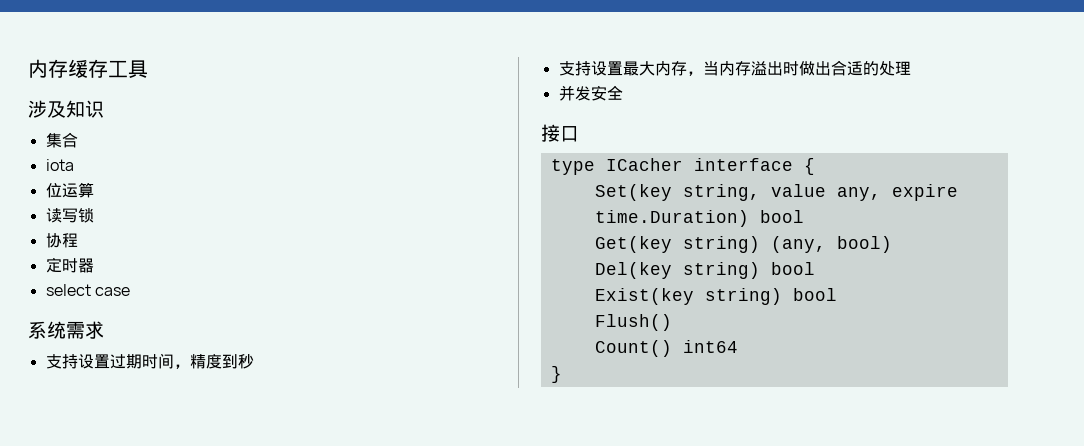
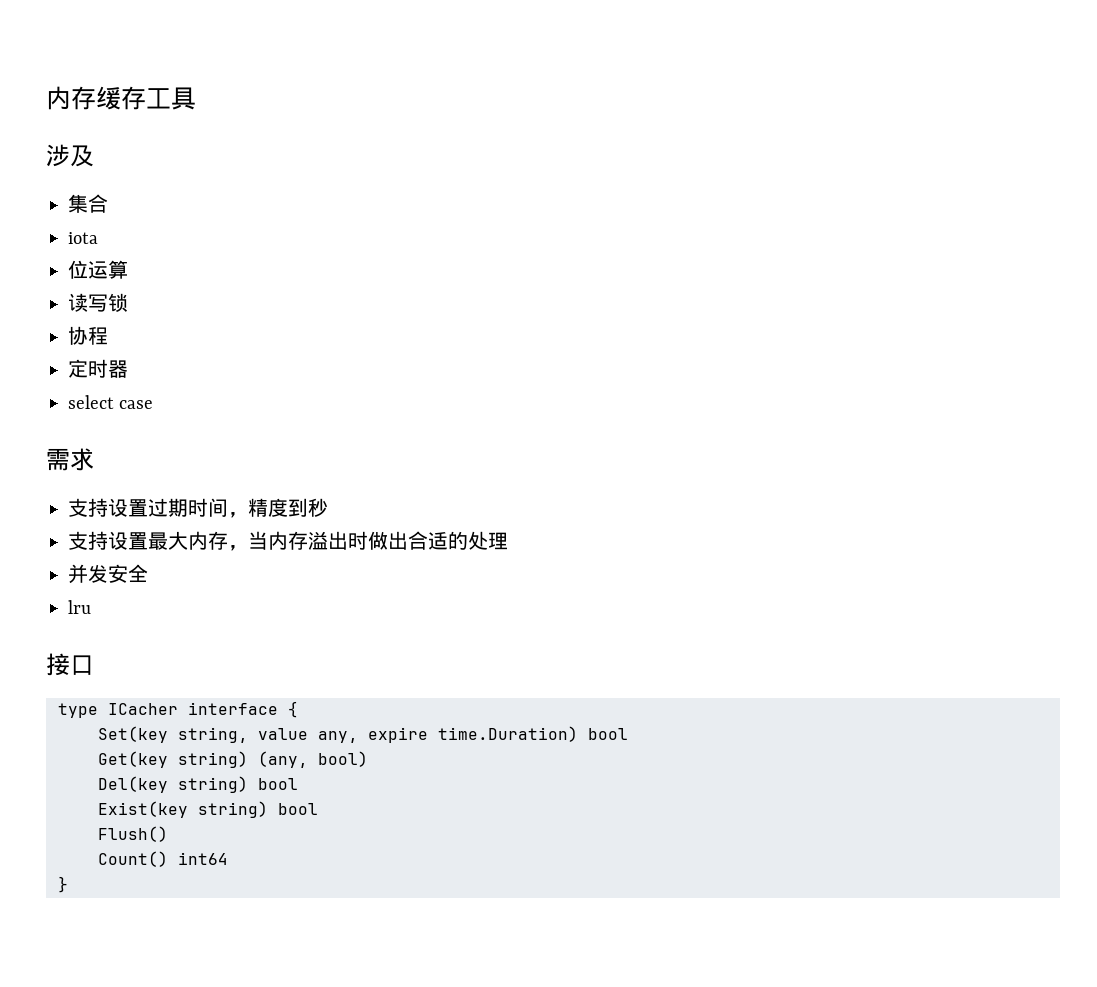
- 涉及知识
+ 涉及
- 系统需求
+ 需求
+ lru

